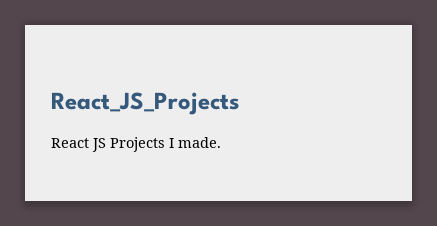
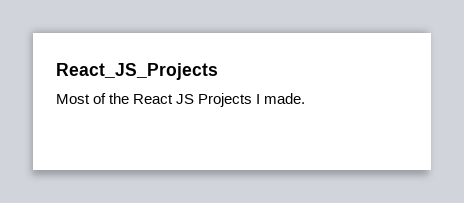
- React JS Projects I made.
+ Most of the React JS Projects I made.

